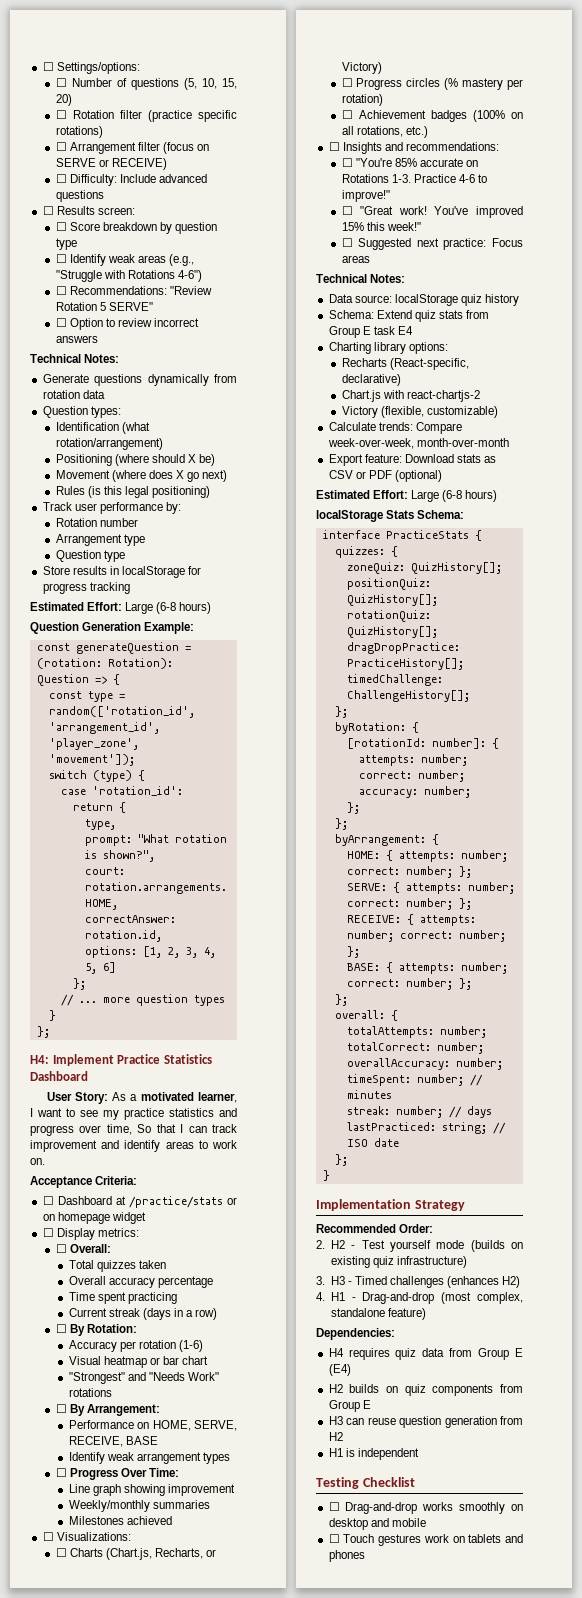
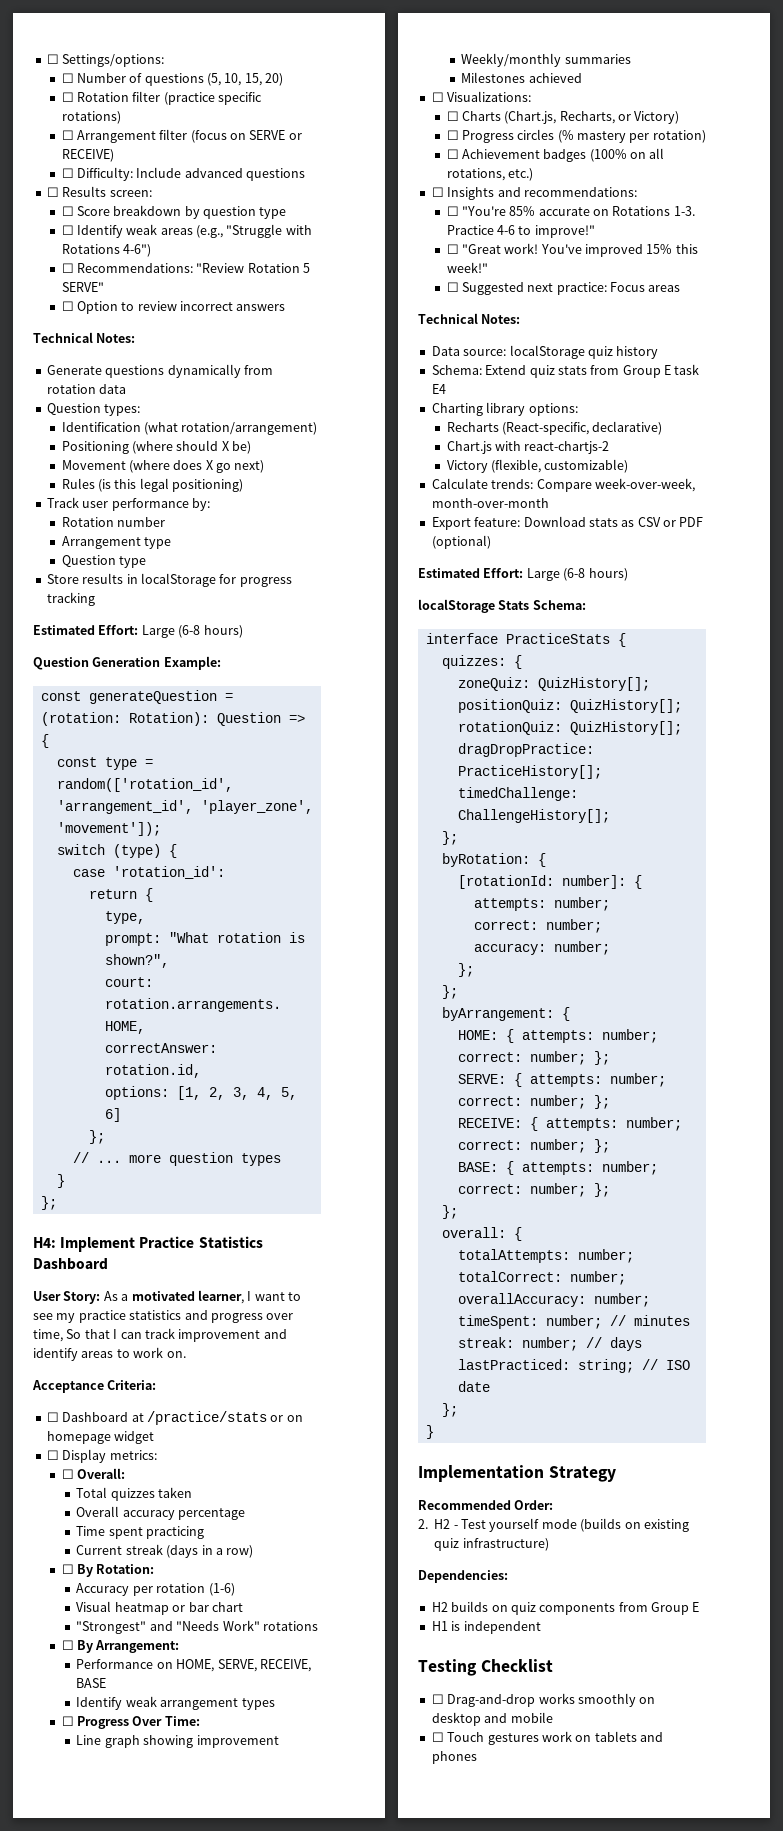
- 3. H3 - Timed challenges (enhances H2)
- 4. H1 - Drag-and-drop (most complex, standalone feature)
  Dependencies:
- H4 requires quiz data from Group E (E4)
- H3 can reuse question generation from H2

